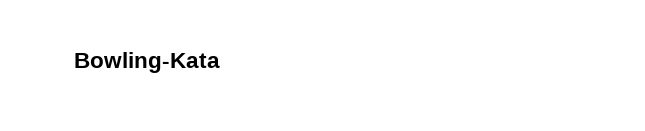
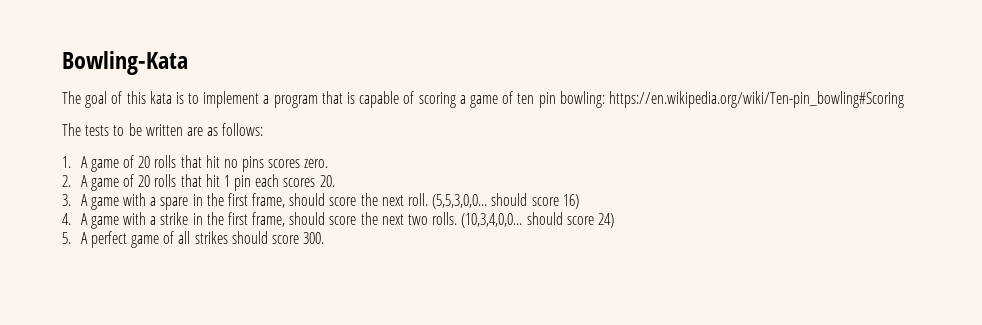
+ The goal of this kata is to implement a program that is capable of scoring a game of ten pin bowling: https://en.wikipedia.org/wiki/Ten-pin_bowling#Scoring
+ The tests to be written are as follows:
+ 1. A game of 20 rolls that hit no pins scores zero.
+ 2. A game of 20 rolls that hit 1 pin each scores 20.
+ 3. A game with a spare in the first frame, should score the next roll. (5,5,3,0,0... should score 16)
+ 4. A game with a strike in the first frame, should score the next two rolls. (10,3,4,0,0... should score 24)
+ 5. A perfect game of all strikes should score 300.

